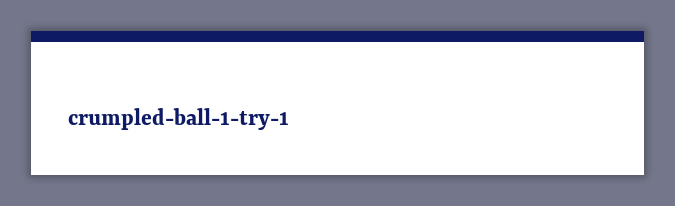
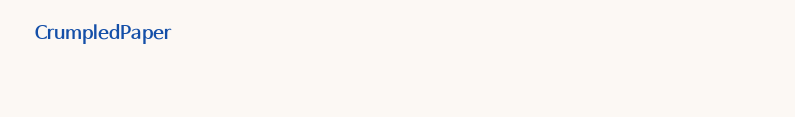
- crumpled-ball-1-try-1
+ CrumpledPaper

